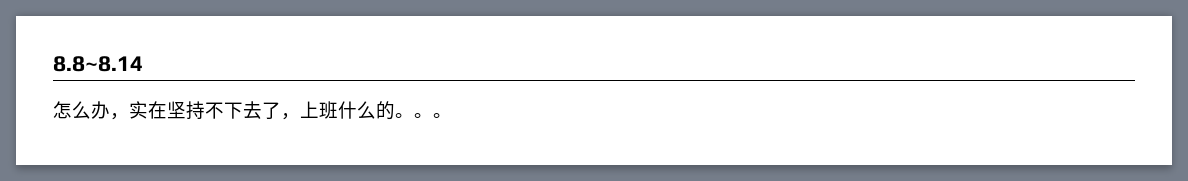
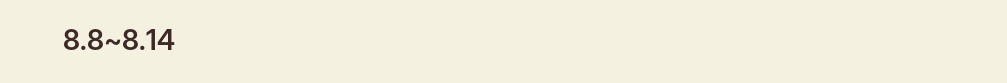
- 怎么办，实在坚持不下去了，上班什么的。。。

